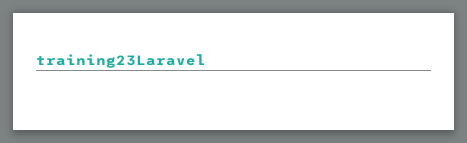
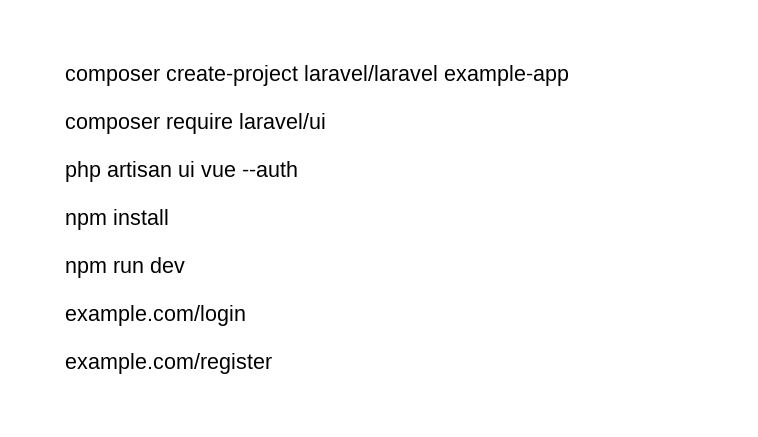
- training23Laravel
+ composer create-project laravel/laravel example-app
+ composer require laravel/ui
+ php artisan ui vue --auth
+ npm install
+ npm run dev
+ example.com/login
+ example.com/register

